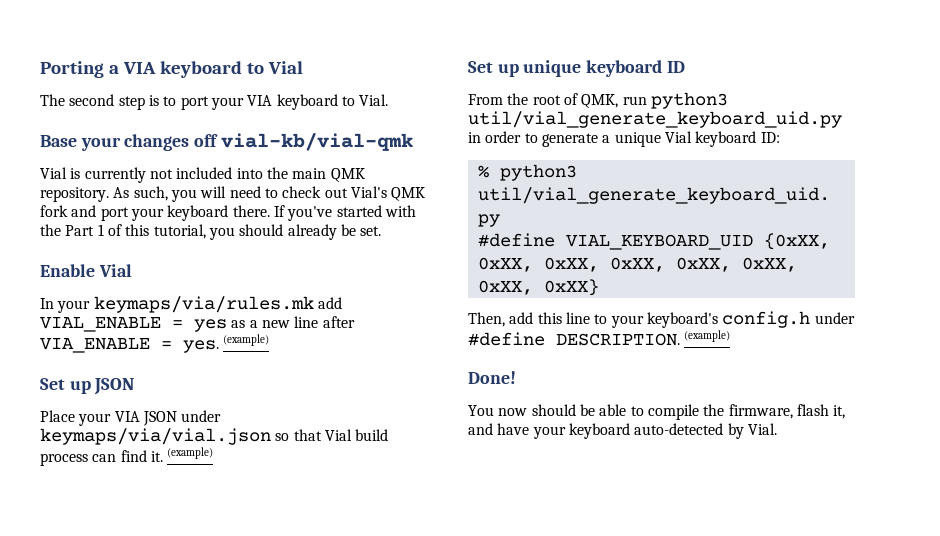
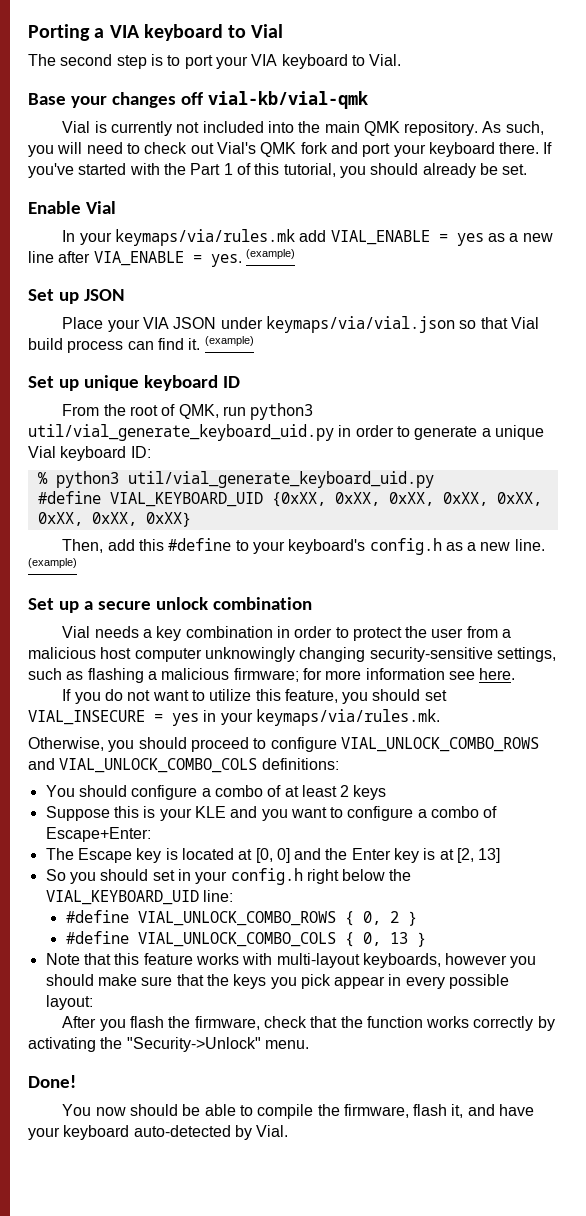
- Then, add this line to your keyboard's config.h under #define DESCRIPTION. (example)
+ Then, add this #define to your keyboard's config.h as a new line. (example)
+ Set up a secure unlock combination
+ Vial needs a key combination in order to protect the user from a malicious host computer unknowingly changing security-sensitive settings, such as flashing a malicious firmware; for more information see here.
+ If you do not want to utilize this feature, you should set VIAL_INSECURE = yes in your keymaps/via/rules.mk.
+ Otherwise, you should proceed to configure VIAL_UNLOCK_COMBO_ROWS and VIAL_UNLOCK_COMBO_COLS definitions:
+ You should configure a combo of at least 2 keys
+ Suppose this is your KLE and you want to configure a combo of Escape+Enter:
+ The Escape key is located at [0, 0] and the Enter key is at [2, 13]
+ So you should set in your config.h right below the VIAL_KEYBOARD_UID line:
+ #define VIAL_UNLOCK_COMBO_ROWS { 0, 2 }
+ #define VIAL_UNLOCK_COMBO_COLS { 0, 13 }
+ Note that this feature works with multi-layout keyboards, however you should make sure that the keys you pick appear in every possible layout:
+ After you flash the firmware, check that the function works correctly by activating the "Security->Unlock" menu.

